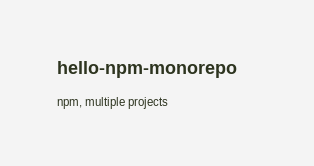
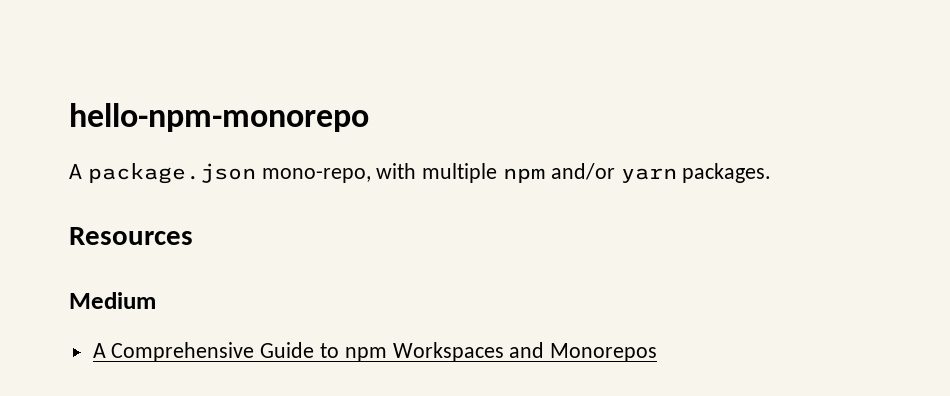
- npm, multiple projects
+ A package.json mono-repo, with multiple npm and/or yarn packages.
+ Resources
+ Medium
+ A Comprehensive Guide to npm Workspaces and Monorepos

